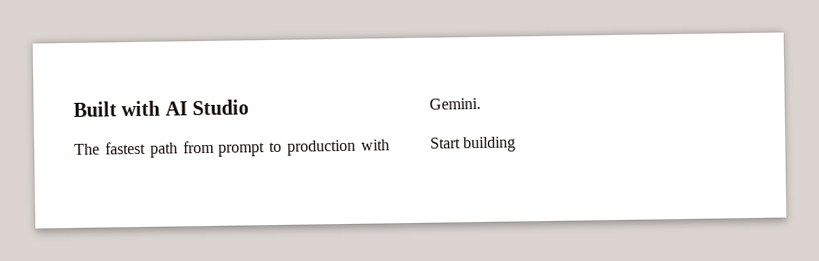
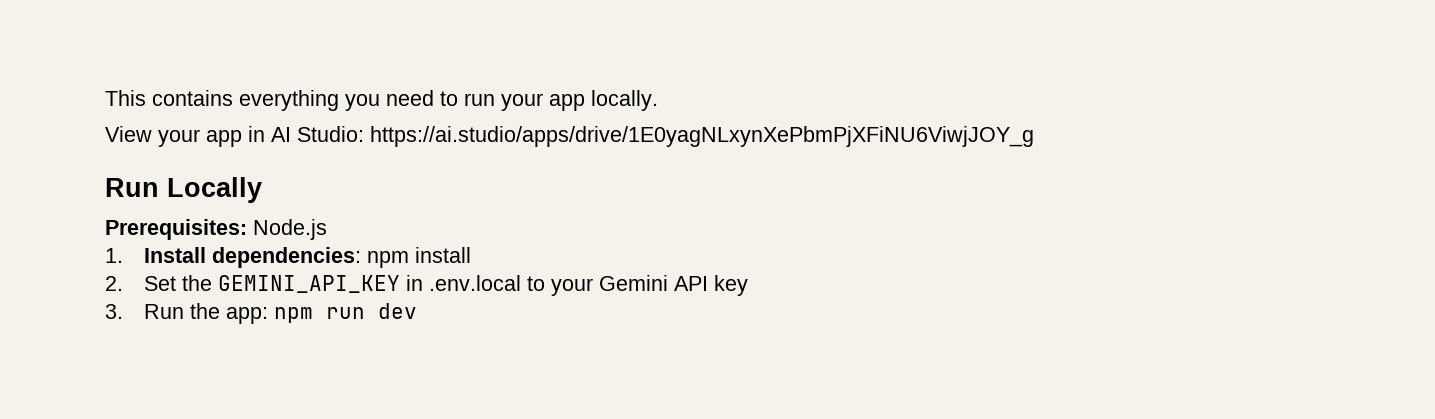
- Built with AI Studio
- The fastest path from prompt to production with Gemini.
- Start building
+ This contains everything you need to run your app locally.
+ View your app in AI Studio: https://ai.studio/apps/drive/1E0yagNLxynXePbmPjXFiNU6ViwjJOY_g
+ Run Locally
+ Prerequisites: Node.js
+ 1. Install dependencies: npm install
+ 2. Set the GEMINI_API_KEY in .env.local to your Gemini API key
+ 3. Run the app: npm run dev

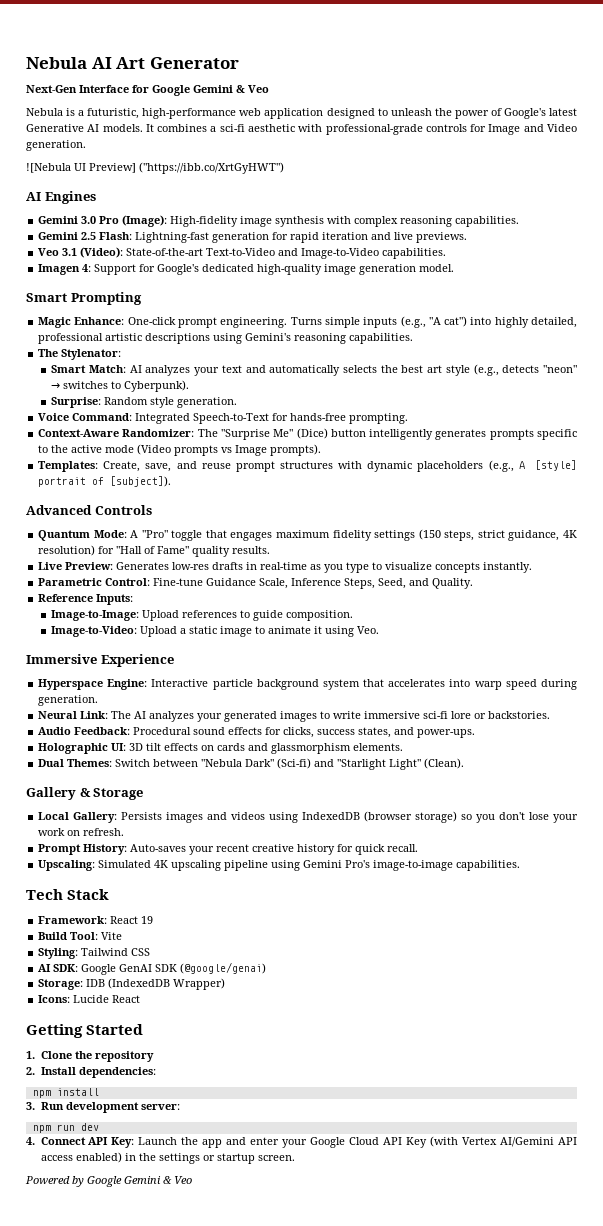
- This contains everything you need to run your app locally.
- View your app in AI Studio: https://ai.studio/apps/drive/1E0yagNLxynXePbmPjXFiNU6ViwjJOY_g
- Run Locally
- Prerequisites: Node.js
- 1. Install dependencies: npm install
+ Nebula AI Art Generator
+ Next-Gen Interface for Google Gemini & Veo
+ Nebula is a futuristic, high-performance web application designed to unleash the power of Google's latest Generative AI models. It combines a sci-fi aesthetic with professional-grade controls for Image and Video generation.
+ ![Nebula UI Preview] ("https://ibb.co/XrtGyHWT")
+ AI Engines
+ Gemini 3.0 Pro (Image): High-fidelity image synthesis with complex reasoning capabilities.
+ Gemini 2.5 Flash: Lightning-fast generation for rapid iteration and live previews.
+ Veo 3.1 (Video): State-of-the-art Text-to-Video and Image-to-Video capabilities.
+ Imagen 4: Support for Google's dedicated high-quality image generation model.
+ Smart Prompting
+ Magic Enhance: One-click prompt engineering. Turns simple inputs (e.g., "A cat") into highly detailed, professional artistic descriptions using Gemini's reasoning capabilities.
+ The Stylenator:
+ Smart Match: AI analyzes your text and automatically selects the best art style (e.g., detects "neon" → switches to Cyberpunk).
+ Surprise: Random style generation.
+ Voice Command: Integrated Speech-to-Text for hands-free prompting.
+ Context-Aware Randomizer: The "Surprise Me" (Dice) button intelligently generates prompts specific to the active mode (Video prompts vs Image prompts).
+ Templates: Create, save, and reuse prompt structures with dynamic placeholders (e.g., A [style] portrait of [subject]).
+ Advanced Controls
+ Quantum Mode: A "Pro" toggle that engages maximum fidelity settings (150 steps, strict guidance, 4K resolution) for "Hall of Fame" quality results.
+ Live Preview: Generates low-res drafts in real-time as you type to visualize concepts instantly.
+ Parametric Control: Fine-tune Guidance Scale, Inference Steps, Seed, and Quality.
+ Reference Inputs:
+ Image-to-Image: Upload references to guide composition.
+ Image-to-Video: Upload a static image to animate it using Veo.
+ Immersive Experience
+ Hyperspace Engine: Interactive particle background system that accelerates into warp speed during generation.
+ Neural Link: The AI analyzes your generated images to write immersive sci-fi lore or backstories.
+ Audio Feedback: Procedural sound effects for clicks, success states, and power-ups.
+ Holographic UI: 3D tilt effects on cards and glassmorphism elements.
+ Dual Themes: Switch between "Nebula Dark" (Sci-fi) and "Starlight Light" (Clean).
+ Gallery & Storage
+ Local Gallery: Persists images and videos using IndexedDB (browser storage) so you don't lose your work on refresh.
+ Prompt History: Auto-saves your recent creative history for quick recall.
+ Upscaling: Simulated 4K upscaling pipeline using Gemini Pro's image-to-image capabilities.
+ Tech Stack
+ Framework: React 19
+ Build Tool: Vite
+ Styling: Tailwind CSS
+ AI SDK: Google GenAI SDK (@google/genai)
+ Storage: IDB (IndexedDB Wrapper)
+ Icons: Lucide React
+ Getting Started
+ 1. Clone the repository
+ 2. Install dependencies:
+ npm install
- 2. Set the GEMINI_API_KEY in .env.local to your Gemini API key
- 3. Run the app: npm run dev
+ 3. Run development server:
+ npm run dev
+ 4. Connect API Key: Launch the app and enter your Google Cloud API Key (with Vertex AI/Gemini API access enabled) in the settings or startup screen.
+ Powered by Google Gemini & Veo

